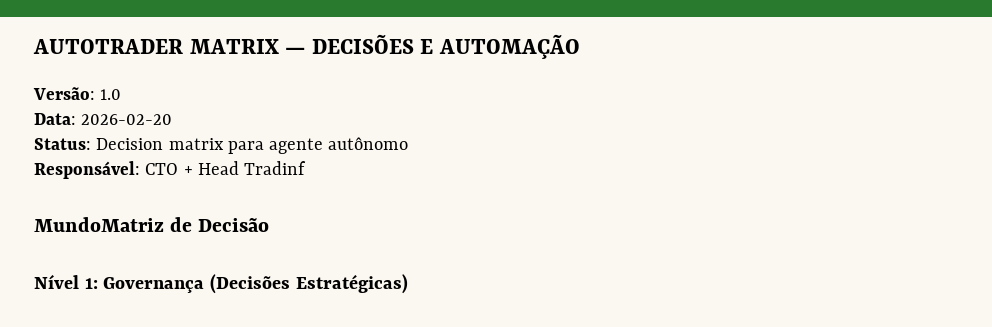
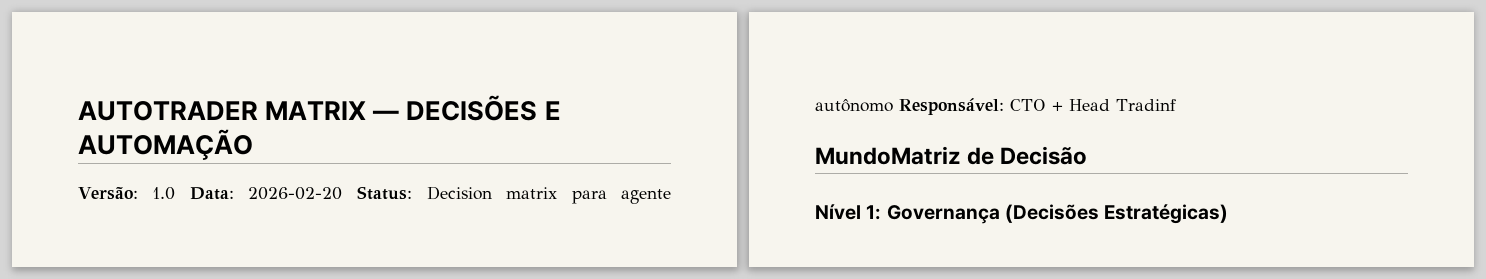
- Versão: 1.0
- Data: 2026-02-20
- Status: Decision matrix para agente autônomo
- Responsável: CTO + Head Tradinf
+ Versão: 1.0 Data: 2026-02-20 Status: Decision matrix para agente autônomo Responsável: CTO + Head Tradinf

